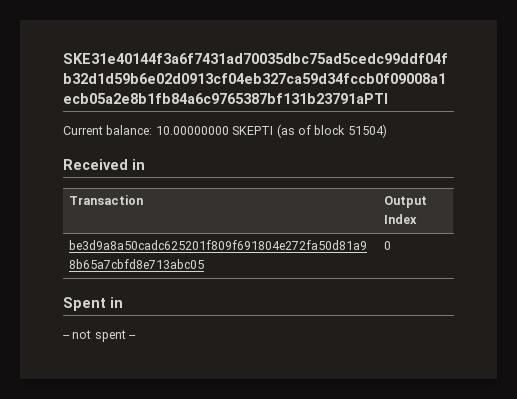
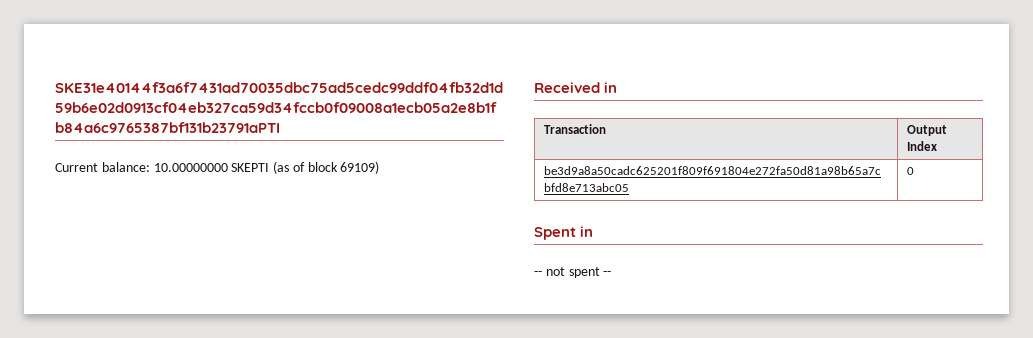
- Current balance: 10.00000000 SKEPTI (as of block 51504)
+ Current balance: 10.00000000 SKEPTI (as of block 69109)

